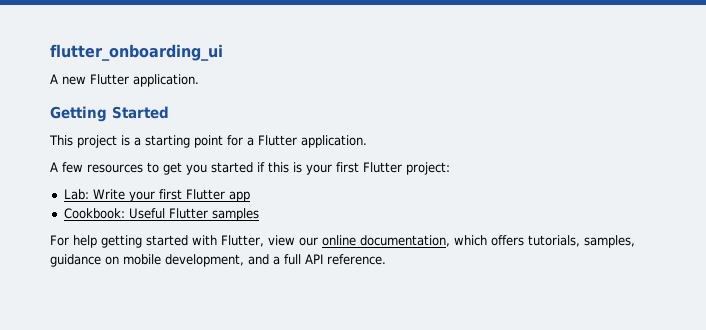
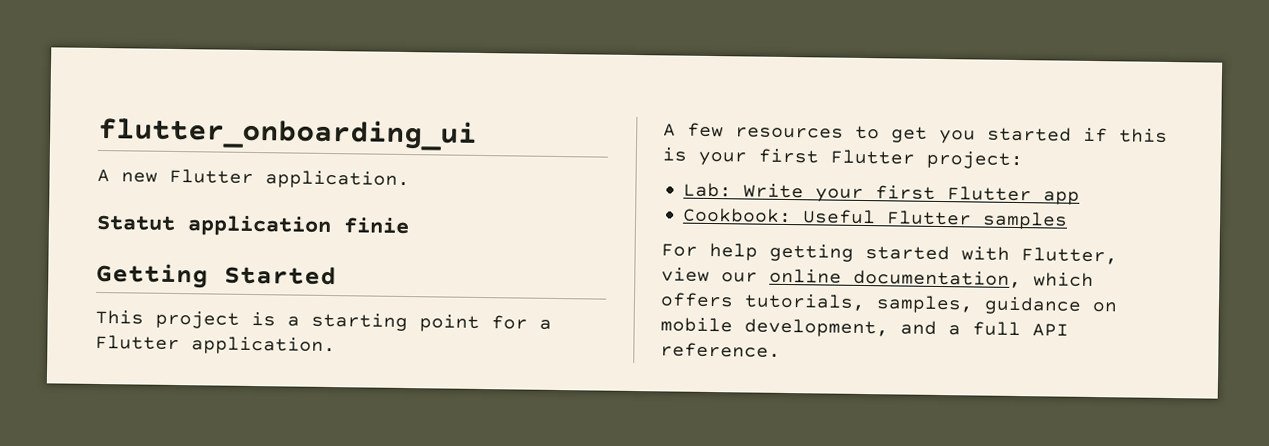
+ Statut application finie

